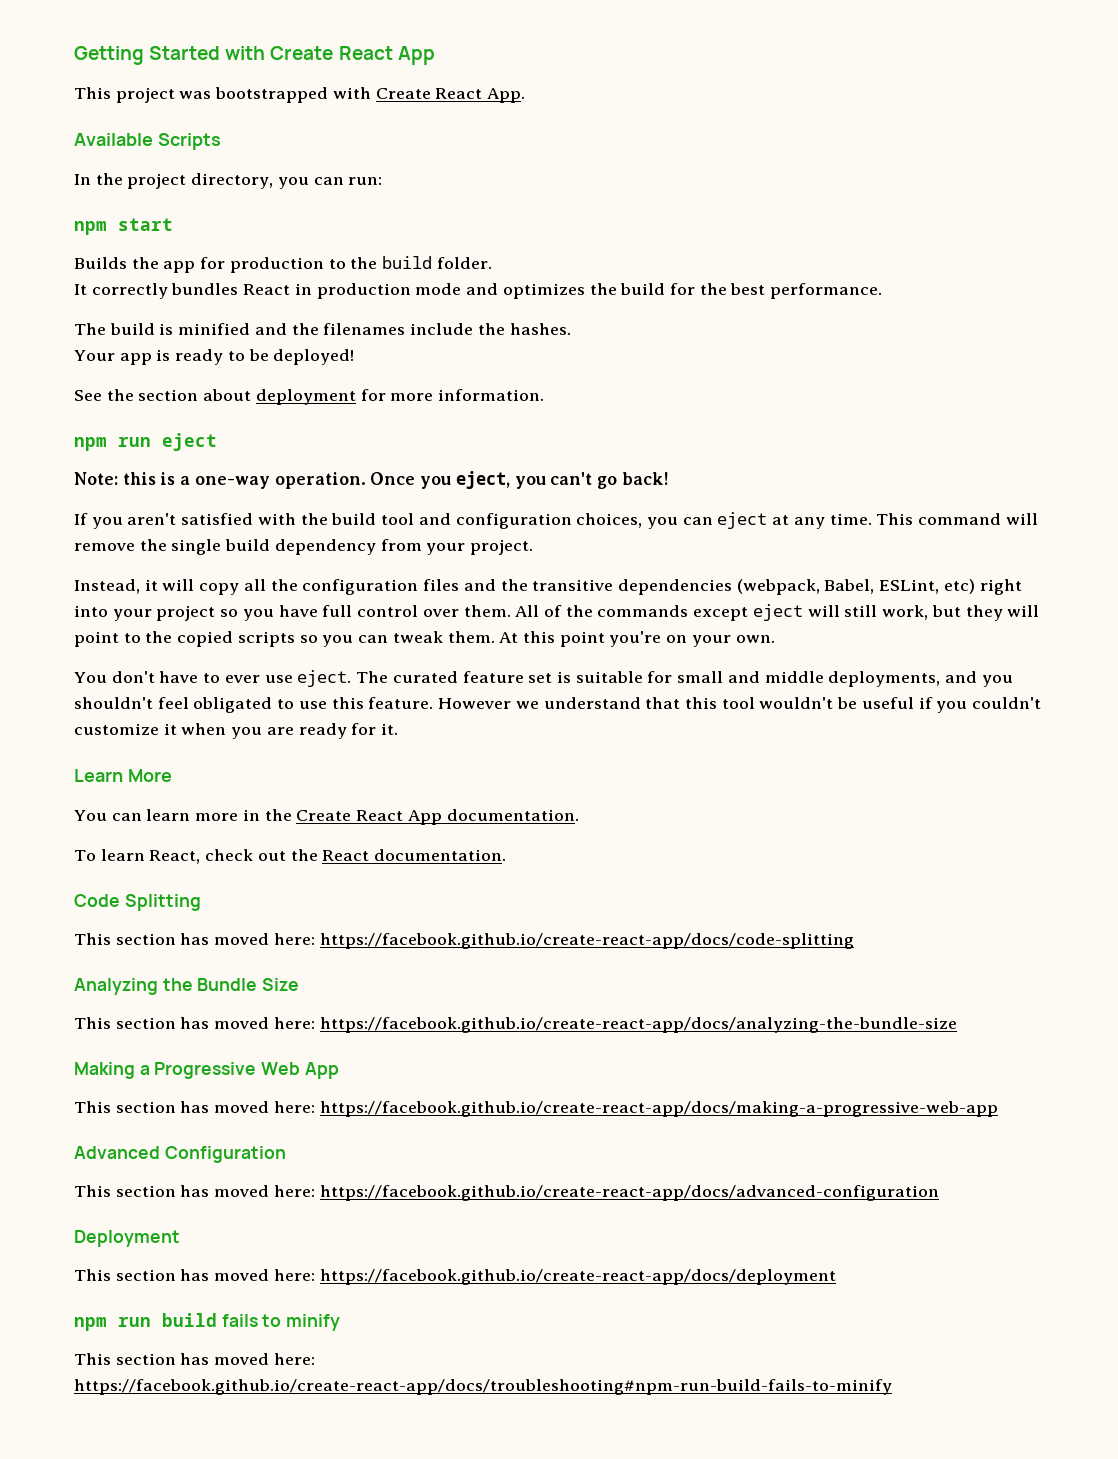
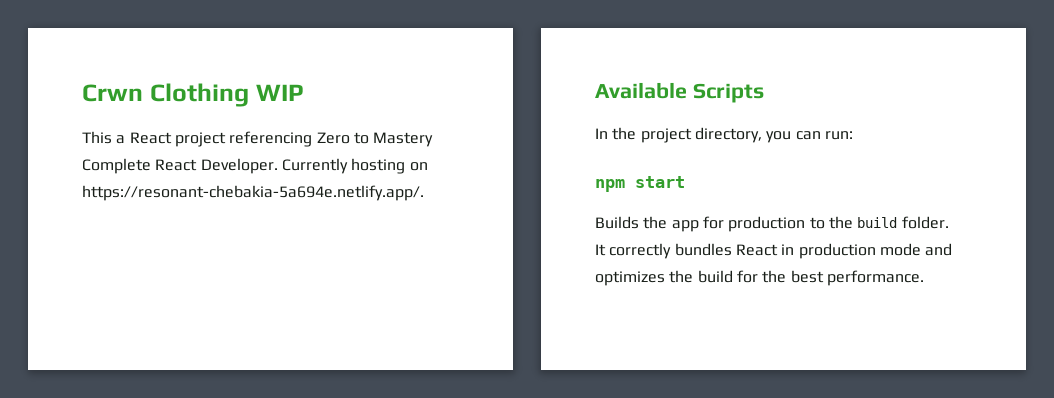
- Getting Started with Create React App
- This project was bootstrapped with Create React App.
+ Crwn Clothing WIP
+ This a React project referencing Zero to Mastery Complete React Developer. Currently hosting on https://resonant-chebakia-5a694e.netlify.app/.
- The build is minified and the filenames include the hashes.
- Your app is ready to be deployed!
- See the section about deployment for more information.
- npm run eject
- Note: this is a one-way operation. Once you eject, you can't go back!
- If you aren't satisfied with the build tool and configuration choices, you can eject at any time. This command will remove the single build dependency from your project.
- Instead, it will copy all the configuration files and the transitive dependencies (webpack, Babel, ESLint, etc) right into your project so you have full control over them. All of the commands except eject will still work, but they will point to the copied scripts so you can tweak them. At this point you're on your own.
- You don't have to ever use eject. The curated feature set is suitable for small and middle deployments, and you shouldn't feel obligated to use this feature. However we understand that this tool wouldn't be useful if you couldn't customize it when you are ready for it.
- Learn More
- You can learn more in the Create React App documentation.
- To learn React, check out the React documentation.
- Code Splitting
- This section has moved here: https://facebook.github.io/create-react-app/docs/code-splitting
- Analyzing the Bundle Size
- This section has moved here: https://facebook.github.io/create-react-app/docs/analyzing-the-bundle-size
- Making a Progressive Web App
- This section has moved here: https://facebook.github.io/create-react-app/docs/making-a-progressive-web-app
- Advanced Configuration
- This section has moved here: https://facebook.github.io/create-react-app/docs/advanced-configuration
- Deployment
- This section has moved here: https://facebook.github.io/create-react-app/docs/deployment
- npm run build fails to minify
- This section has moved here: https://facebook.github.io/create-react-app/docs/troubleshooting#npm-run-build-fails-to-minify

